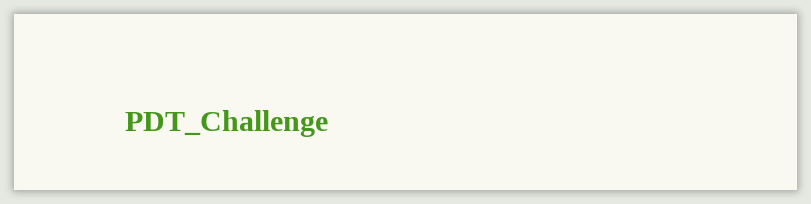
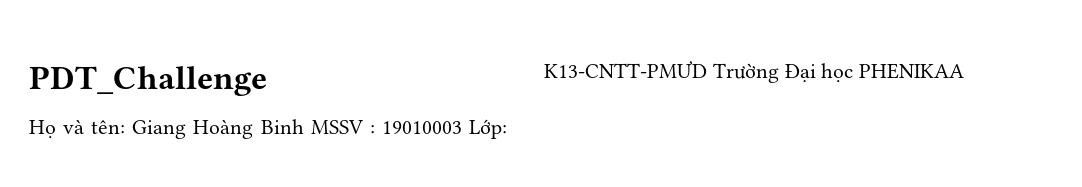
+ Họ và tên: Giang Hoàng Binh MSSV : 19010003 Lớp: K13-CNTT-PMƯD Trường Đại học PHENIKAA

